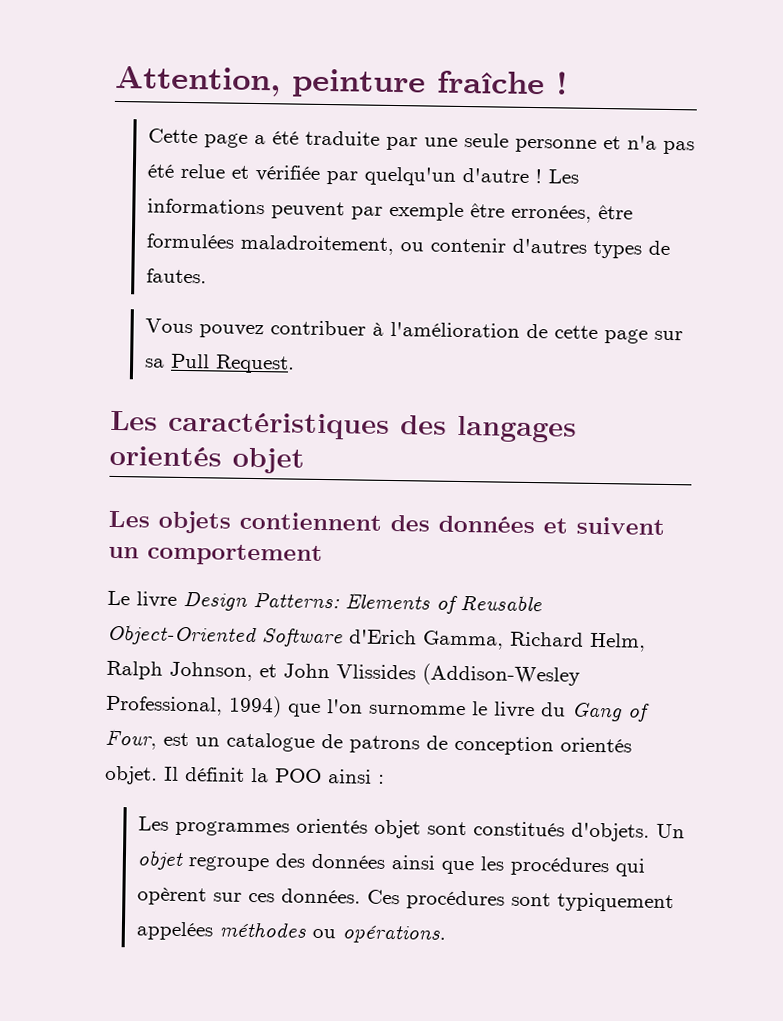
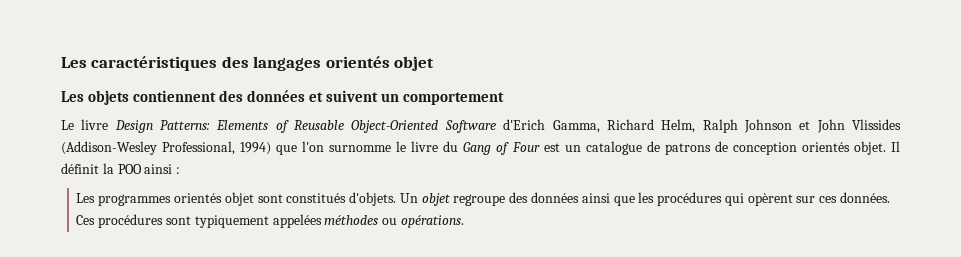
- Attention, peinture fraîche !
- Cette page a été traduite par une seule personne et n'a pas été relue et vérifiée par quelqu'un d'autre ! Les informations peuvent par exemple être erronées, être formulées maladroitement, ou contenir d'autres types de fautes.
- Vous pouvez contribuer à l'amélioration de cette page sur sa Pull Request.
- Le livre Design Patterns: Elements of Reusable Object-Oriented Software d'Erich Gamma, Richard Helm, Ralph Johnson, et John Vlissides (Addison-Wesley Professional, 1994) que l'on surnomme le livre du Gang of Four, est un catalogue de patrons de conception orientés objet.
+ Le livre Design Patterns: Elements of Reusable Object-Oriented Software d'Erich Gamma, Richard Helm, Ralph Johnson et John Vlissides (Addison-Wesley Professional, 1994) que l'on surnomme le livre du Gang of Four est un catalogue de patrons de conception orientés objet.

